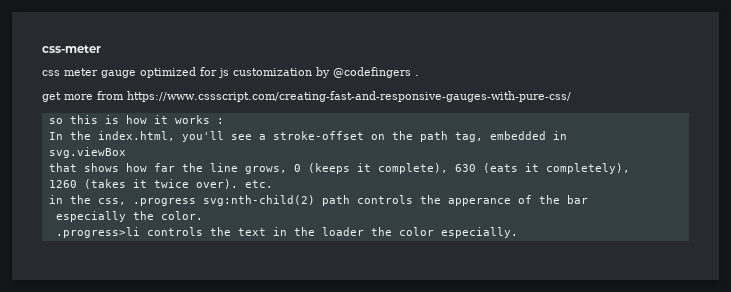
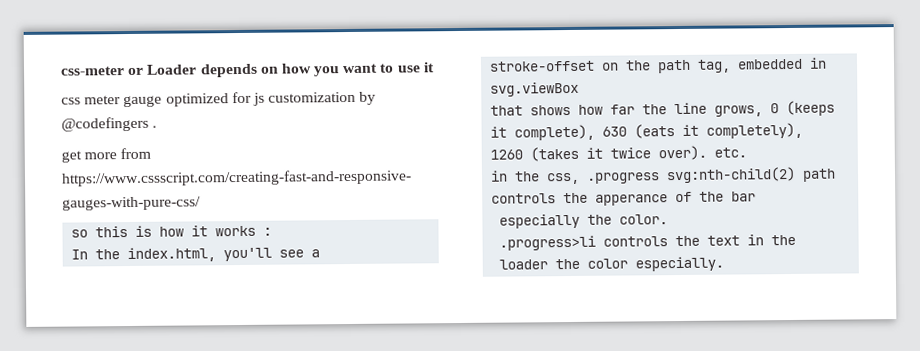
- css-meter
+ css-meter or Loader depends on how you want to use it

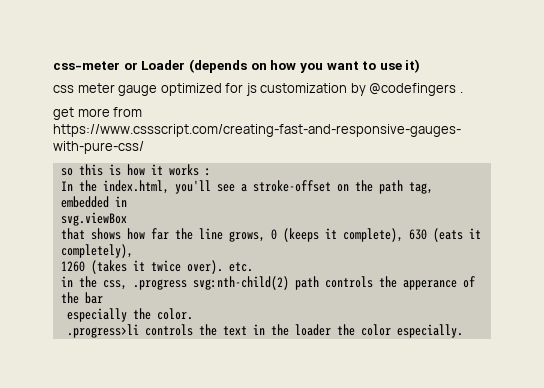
- css-meter or Loader depends on how you want to use it
+ css-meter or Loader (depends on how you want to use it)

